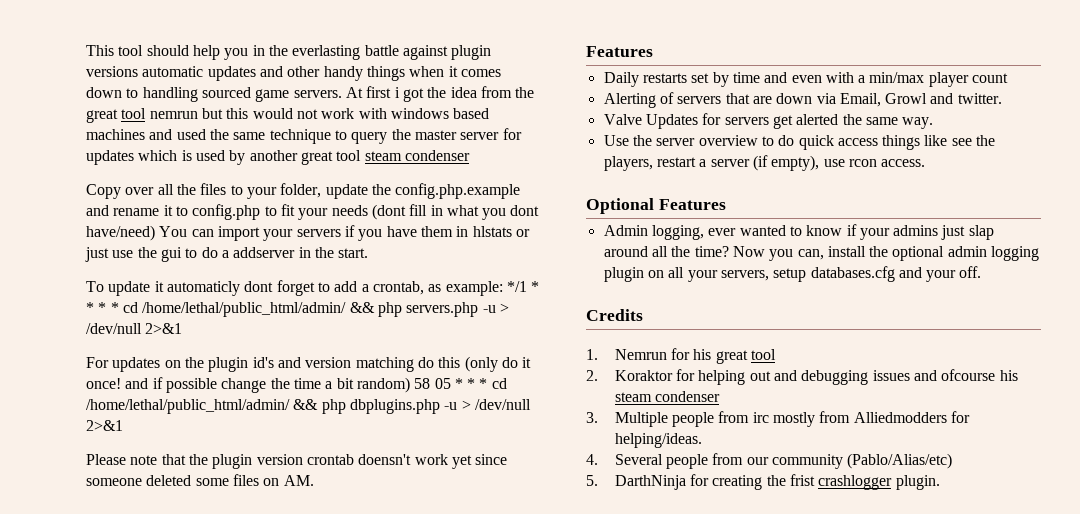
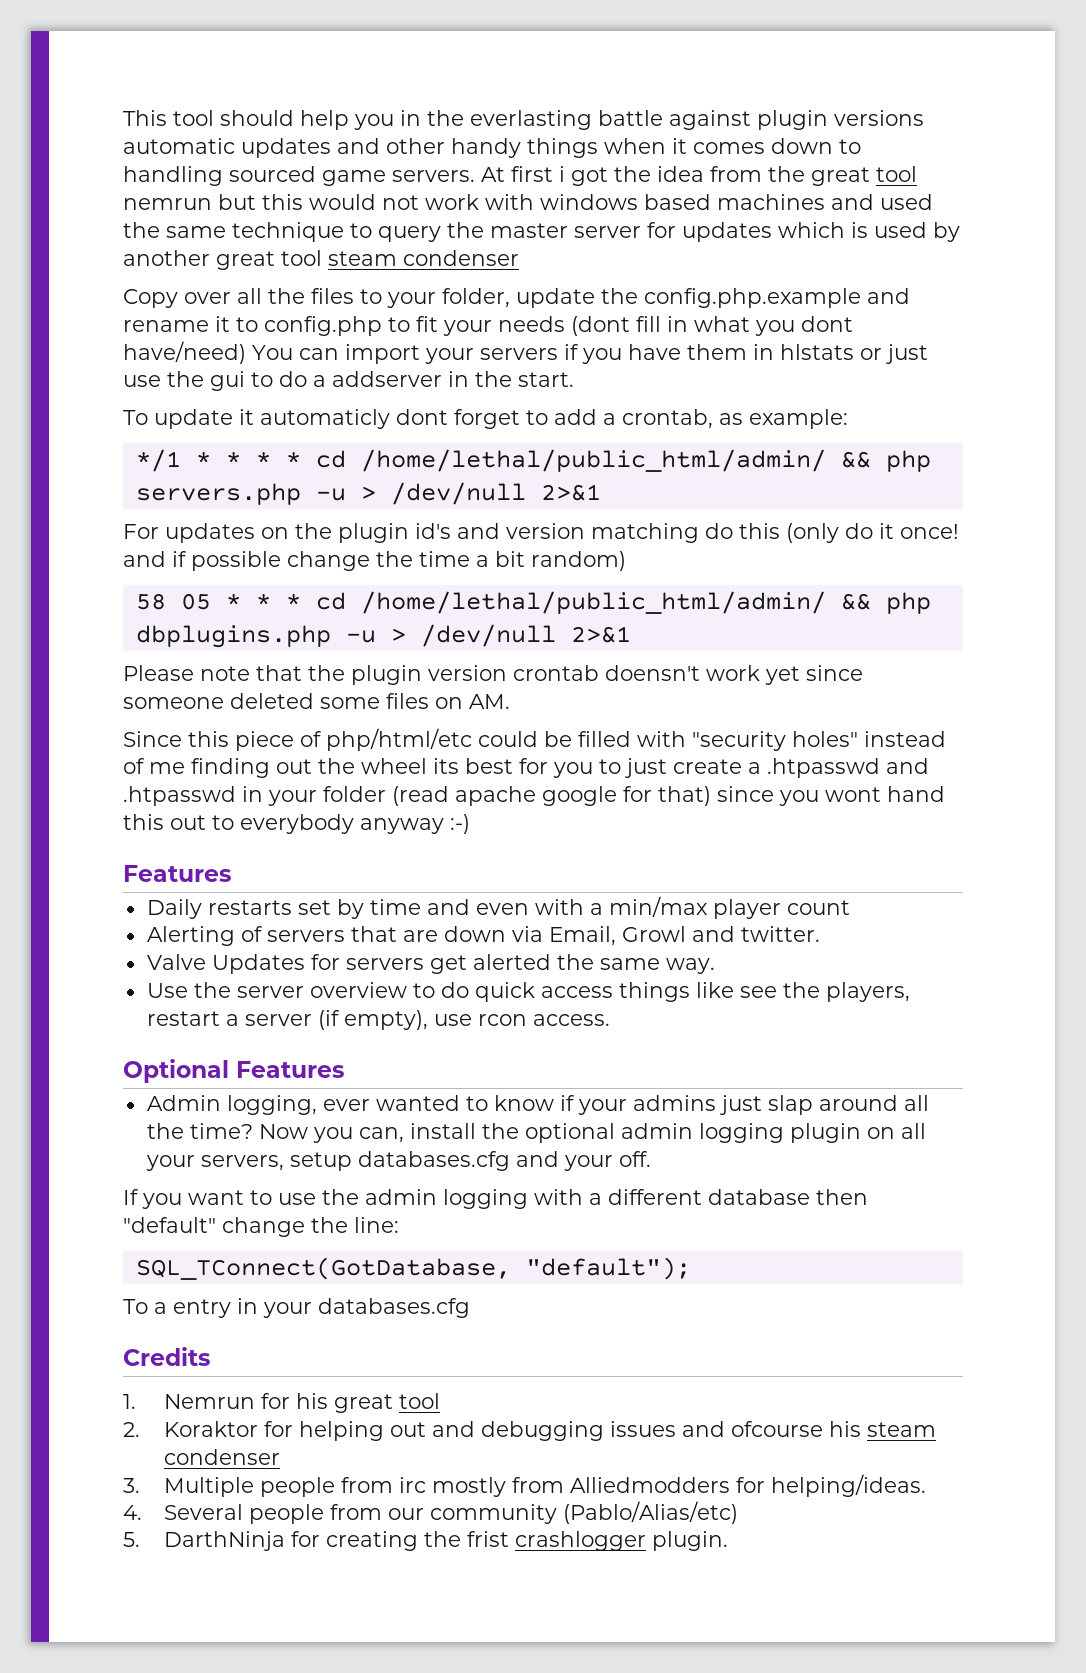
- To update it automaticly dont forget to add a crontab, as example: */1 * * * * cd /home/lethal/public_html/admin/ && php servers.php -u > /dev/null 2>&1
+ To update it automaticly dont forget to add a crontab, as example:
+ */1 * * * * cd /home/lethal/public_html/admin/ && php servers.php -u > /dev/null 2>&1
- For updates on the plugin id's and version matching do this (only do it once! and if possible change the time a bit random) 58 05 * * * cd /home/lethal/public_html/admin/ && php dbplugins.php -u > /dev/null 2>&1
+ For updates on the plugin id's and version matching do this (only do it once! and if possible change the time a bit random)
+ 58 05 * * * cd /home/lethal/public_html/admin/ && php dbplugins.php -u > /dev/null 2>&1
+ Since this piece of php/html/etc could be filled with "security holes" instead of me finding out the wheel its best for you to just create a .htpasswd and .htpasswd in your folder (read apache google for that) since you wont hand this out to everybody anyway :-)
+ If you want to use the admin logging with a different database then "default" change the line:
+ SQL_TConnect(GotDatabase, "default");
+ To a entry in your databases.cfg

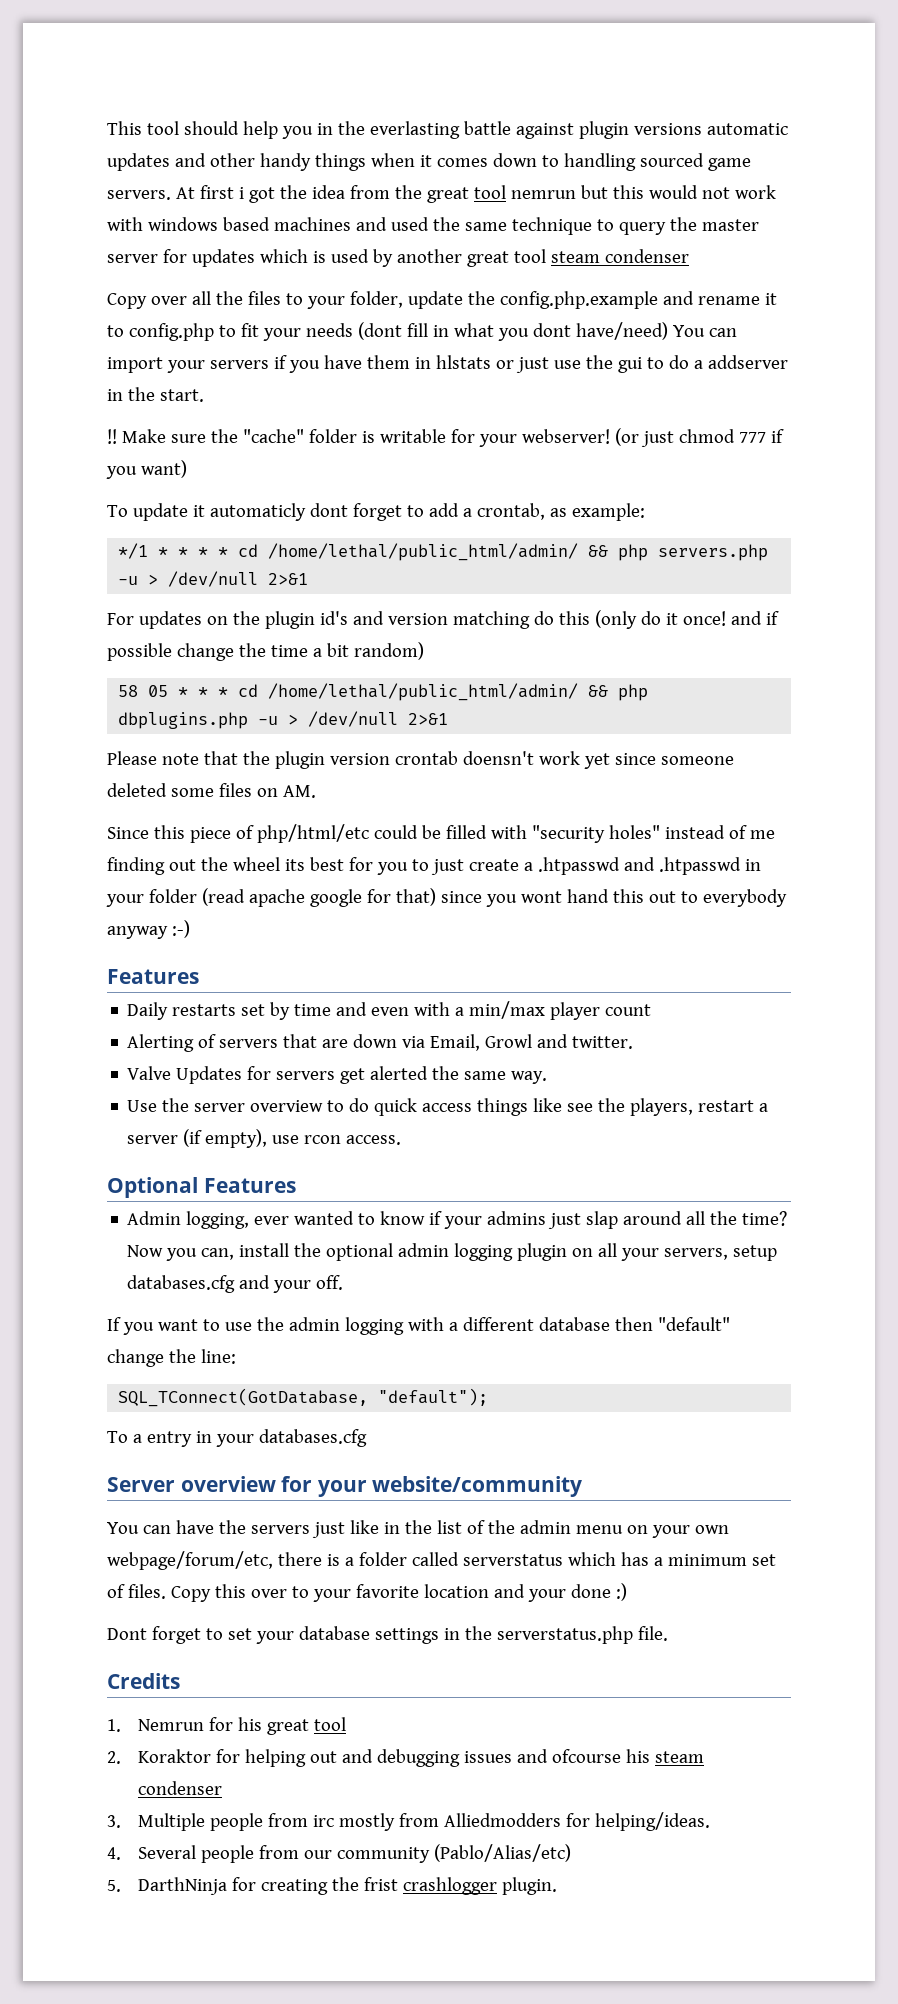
+ !! Make sure the "cache" folder is writable for your webserver! (or just chmod 777 if you want)
+ Server overview for your website/community
+ You can have the servers just like in the list of the admin menu on your own webpage/forum/etc, there is a folder called serverstatus which has a minimum set of files. Copy this over to your favorite location and your done :)
+ Dont forget to set your database settings in the serverstatus.php file.

